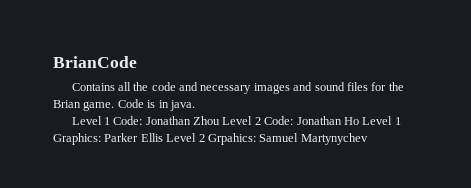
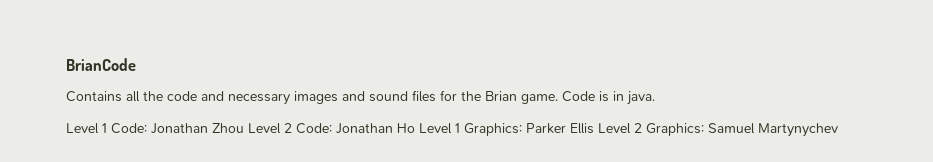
- Level 1 Code: Jonathan Zhou Level 2 Code: Jonathan Ho Level 1 Graphics: Parker Ellis Level 2 Grpahics: Samuel Martynychev
+ Level 1 Code: Jonathan Zhou Level 2 Code: Jonathan Ho Level 1 Graphics: Parker Ellis Level 2 Graphics: Samuel Martynychev

